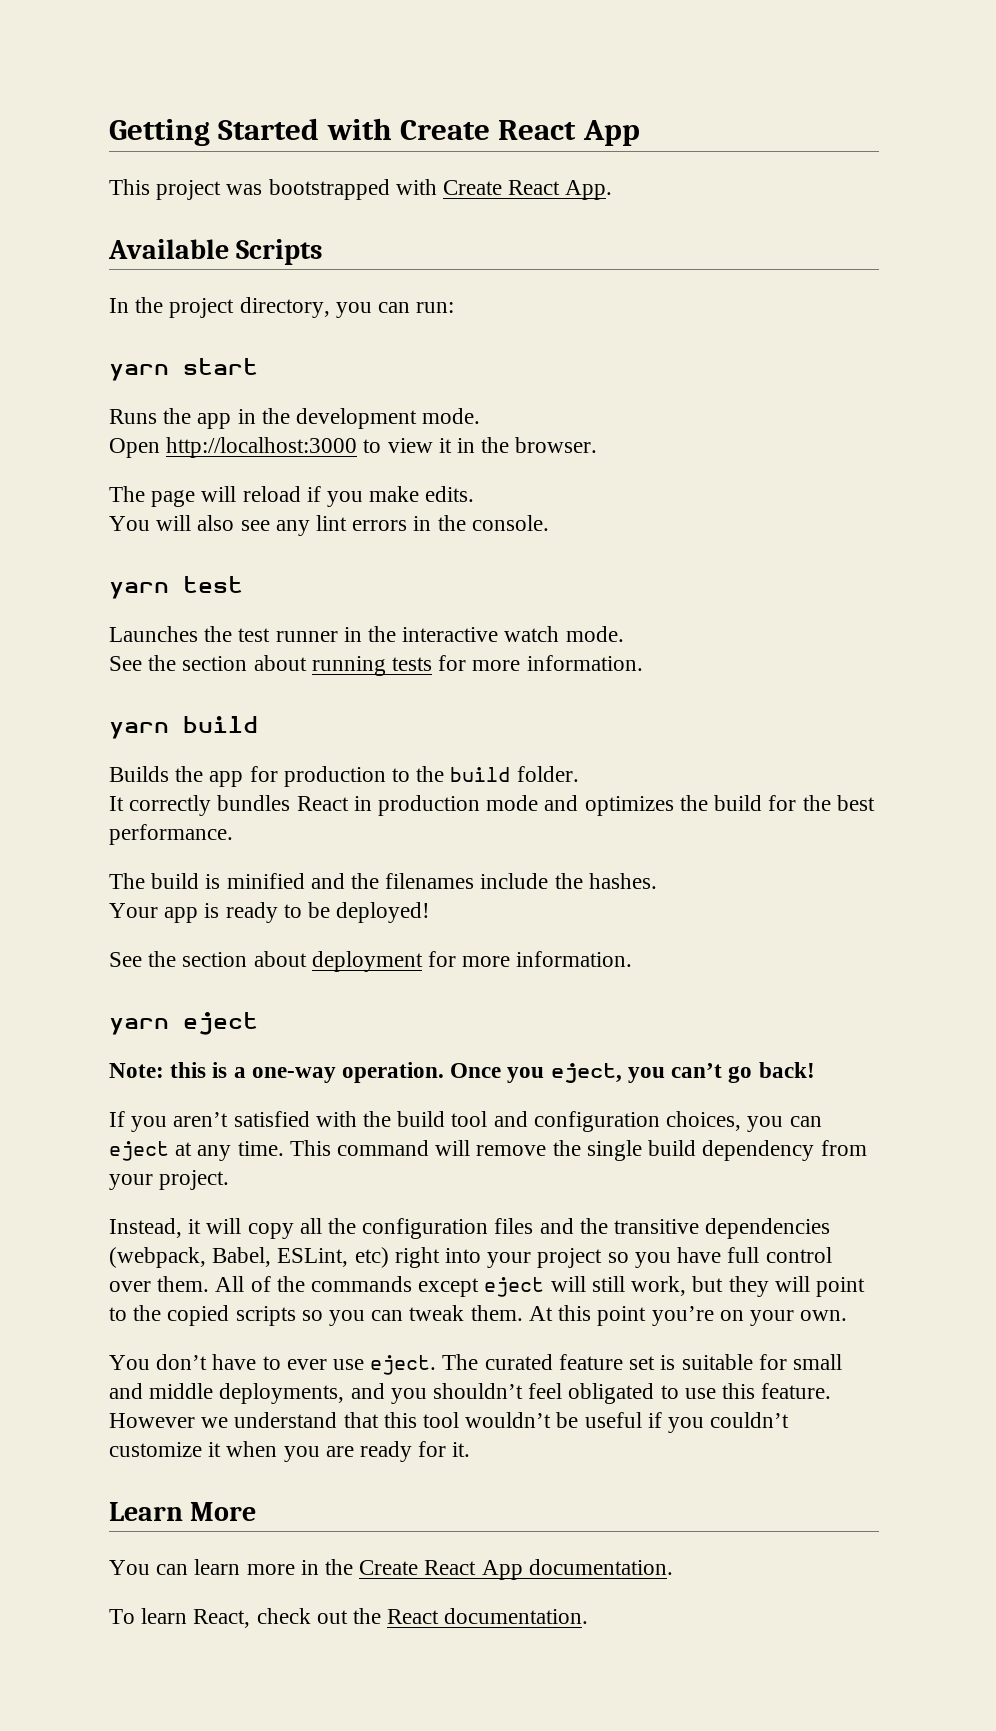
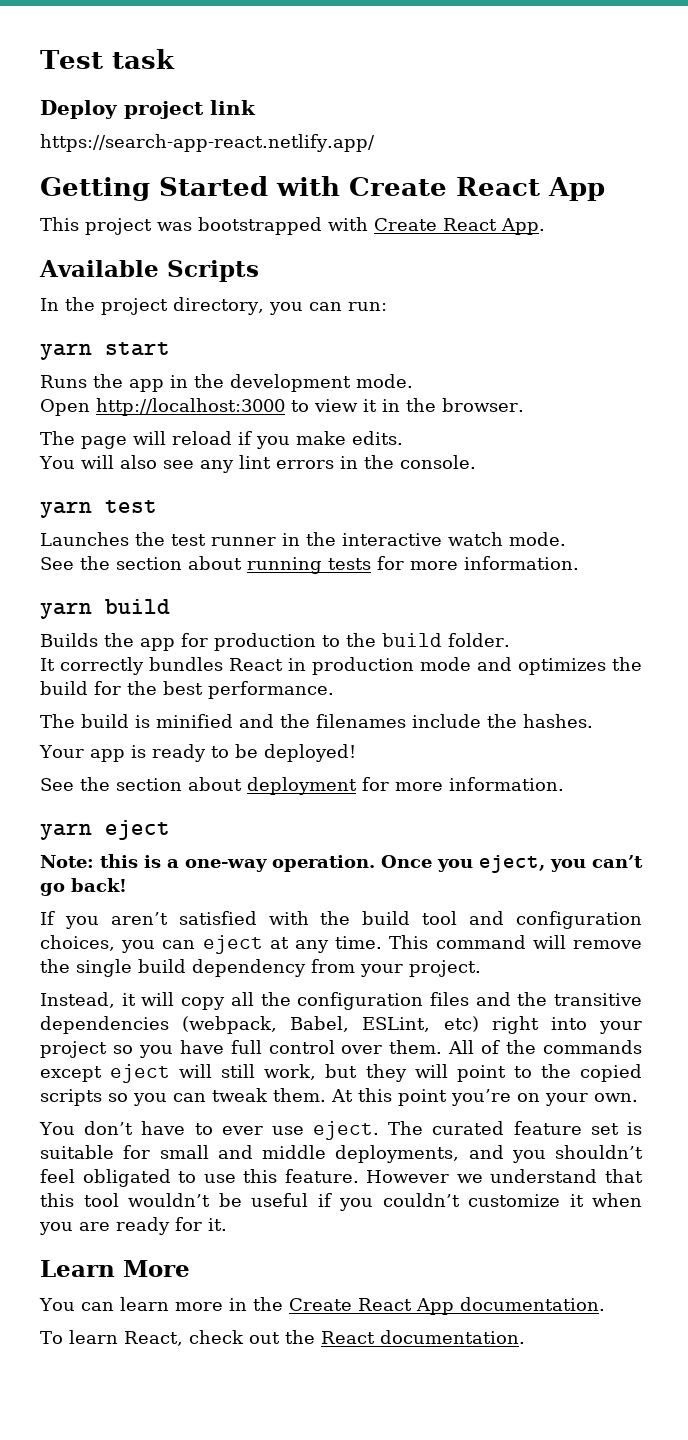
+ Test task
+ Deploy project link
+ https://search-app-react.netlify.app/

